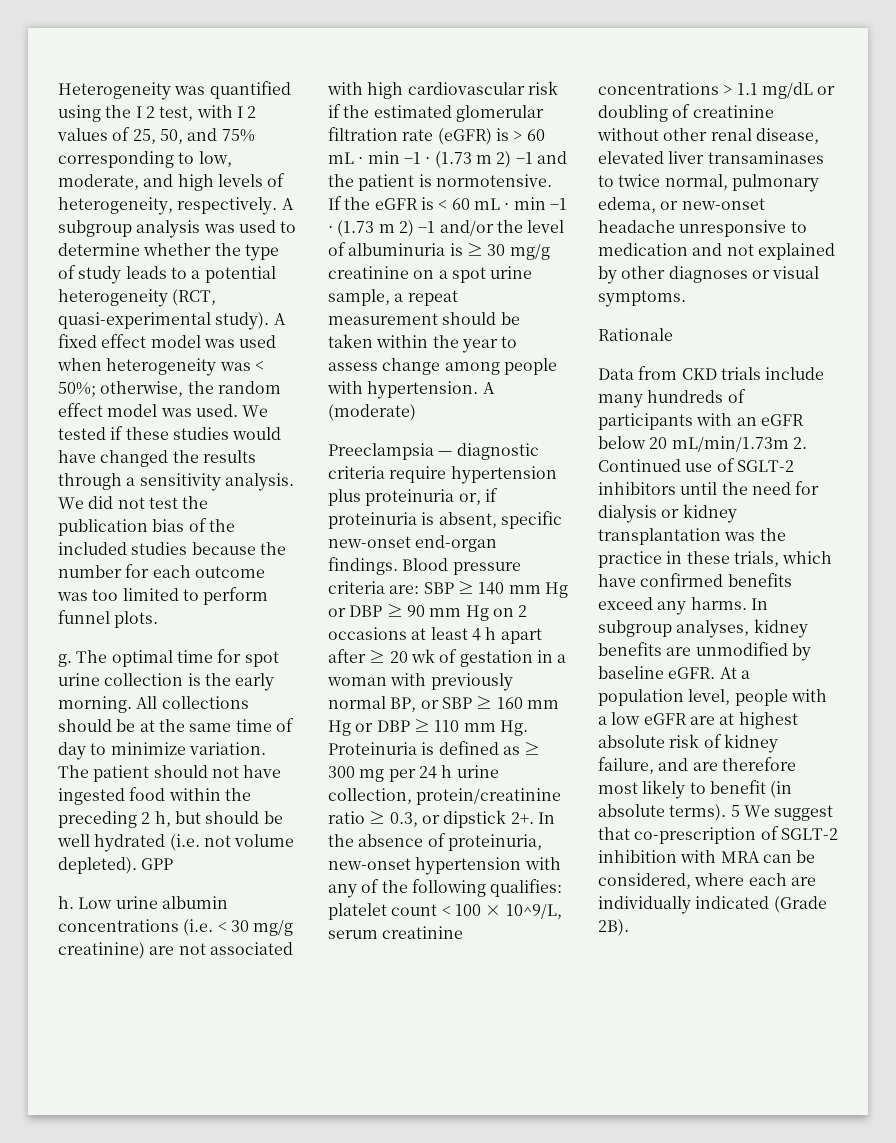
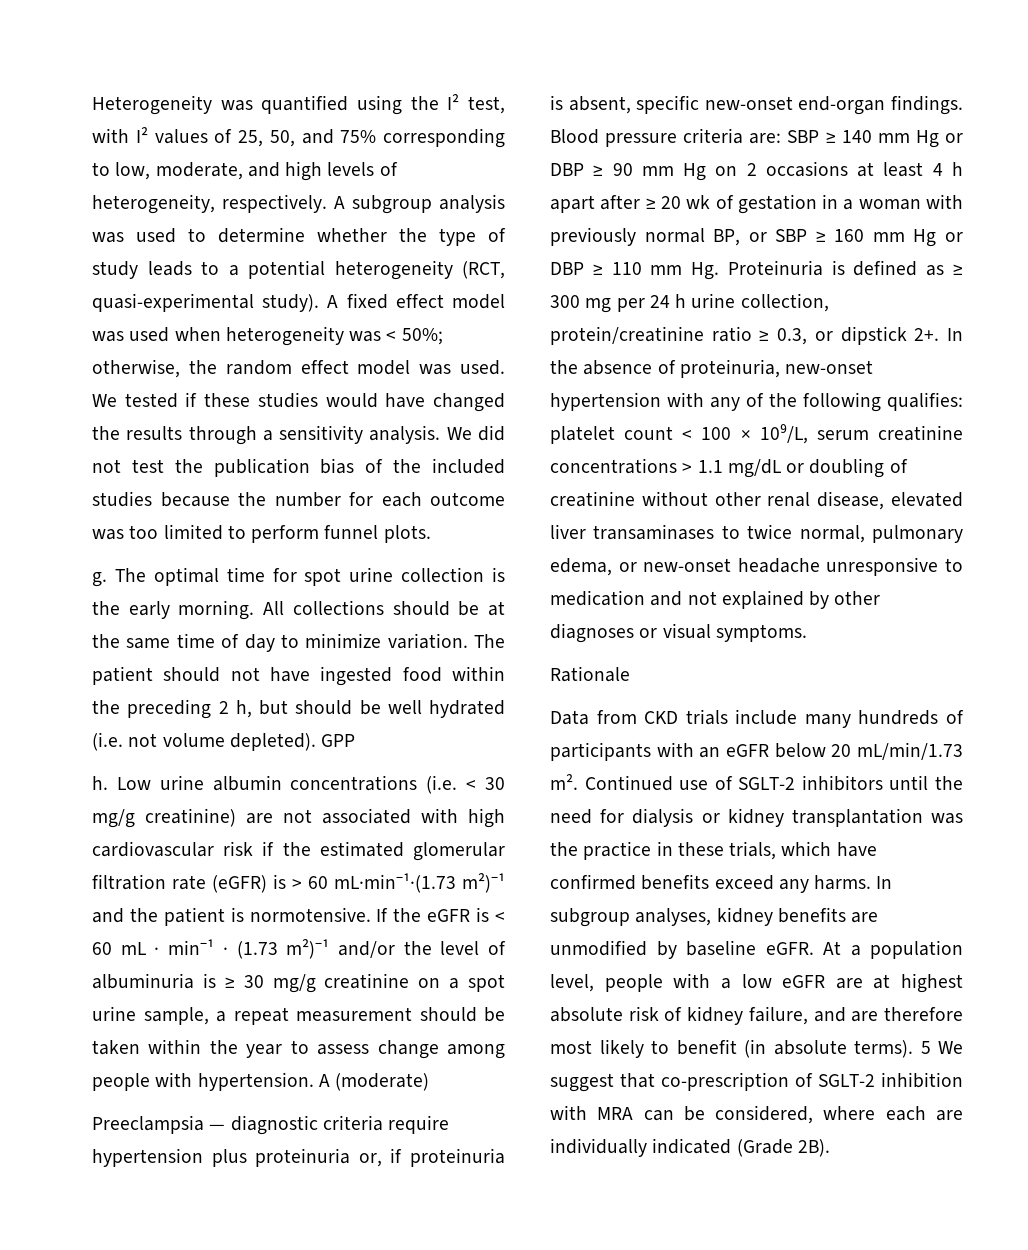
- Heterogeneity was quantified using the I 2 test, with I 2 values of 25, 50, and 75% corresponding to low, moderate, and high levels of heterogeneity, respectively.
+ Heterogeneity was quantified using the I² test, with I² values of 25, 50, and 75% corresponding to low, moderate, and high levels of heterogeneity, respectively.
- Low urine albumin concentrations (i.e. < 30 mg/g creatinine) are not associated with high cardiovascular risk if the estimated glomerular filtration rate (eGFR) is > 60 mL · min −1 · (1.73 m 2) −1 and the patient is normotensive.
+ Low urine albumin concentrations (i.e. < 30 mg/g creatinine) are not associated with high cardiovascular risk if the estimated glomerular filtration rate (eGFR) is > 60 mL·min⁻¹·(1.73 m²)⁻¹ and the patient is normotensive.
- If the eGFR is < 60 mL · min −1 · (1.73 m 2) −1 and/or the level of albuminuria is ≥ 30 mg/g creatinine on a spot urine sample, a repeat measurement should be taken within the year to assess change among people with hypertension.
+ If the eGFR is < 60 mL · min⁻¹ · (1.73 m²)⁻¹ and/or the level of albuminuria is ≥ 30 mg/g creatinine on a spot urine sample, a repeat measurement should be taken within the year to assess change among people with hypertension.
- In the absence of proteinuria, new-onset hypertension with any of the following qualifies: platelet count < 100 × 10^9/L, serum creatinine concentrations > 1.1 mg/dL or doubling of creatinine without other renal disease, elevated liver transaminases to twice normal, pulmonary edema, or new-onset headache unresponsive to medication and not explained by other diagnoses or visual symptoms.
+ In the absence of proteinuria, new-onset hypertension with any of the following qualifies: platelet count < 100 × 10⁹/L, serum creatinine concentrations > 1.1 mg/dL or doubling of creatinine without other renal disease, elevated liver transaminases to twice normal, pulmonary edema, or new-onset headache unresponsive to medication and not explained by other diagnoses or visual symptoms.
- Data from CKD trials include many hundreds of participants with an eGFR below 20 mL/min/1.73m 2. Continued use of SGLT-2 inhibitors until the need for dialysis or kidney transplantation was the practice in these trials, which have confirmed benefits exceed any harms.
+ Data from CKD trials include many hundreds of participants with an eGFR below 20 mL/min/1.73 m². Continued use of SGLT-2 inhibitors until the need for dialysis or kidney transplantation was the practice in these trials, which have confirmed benefits exceed any harms.

